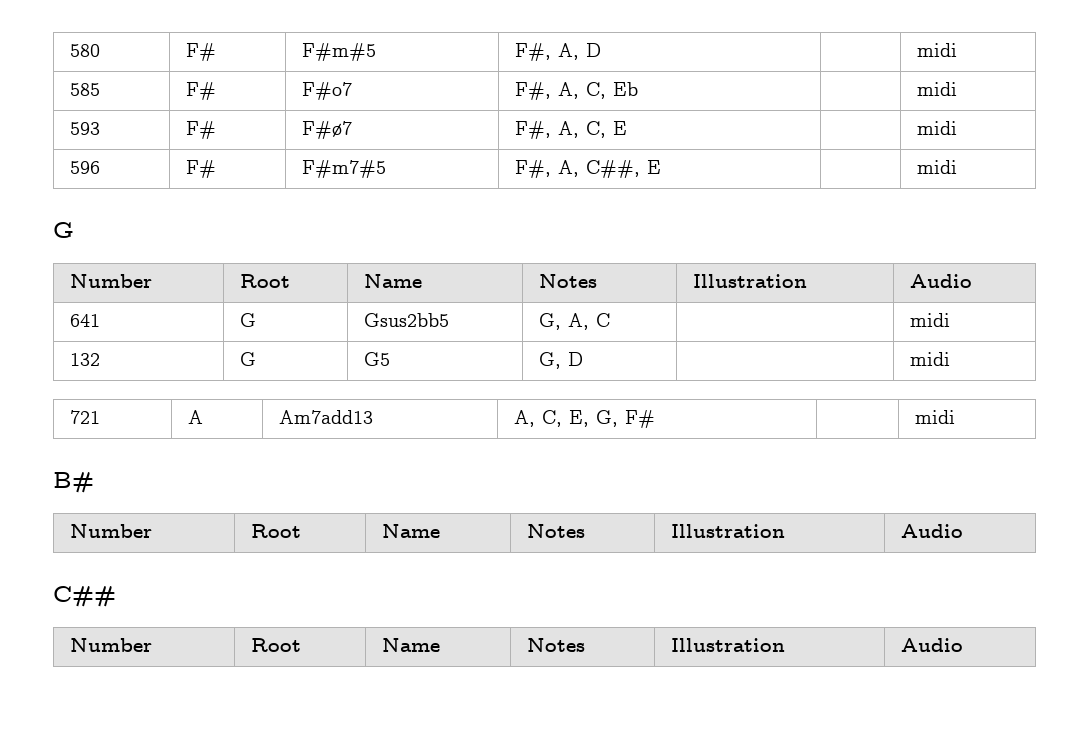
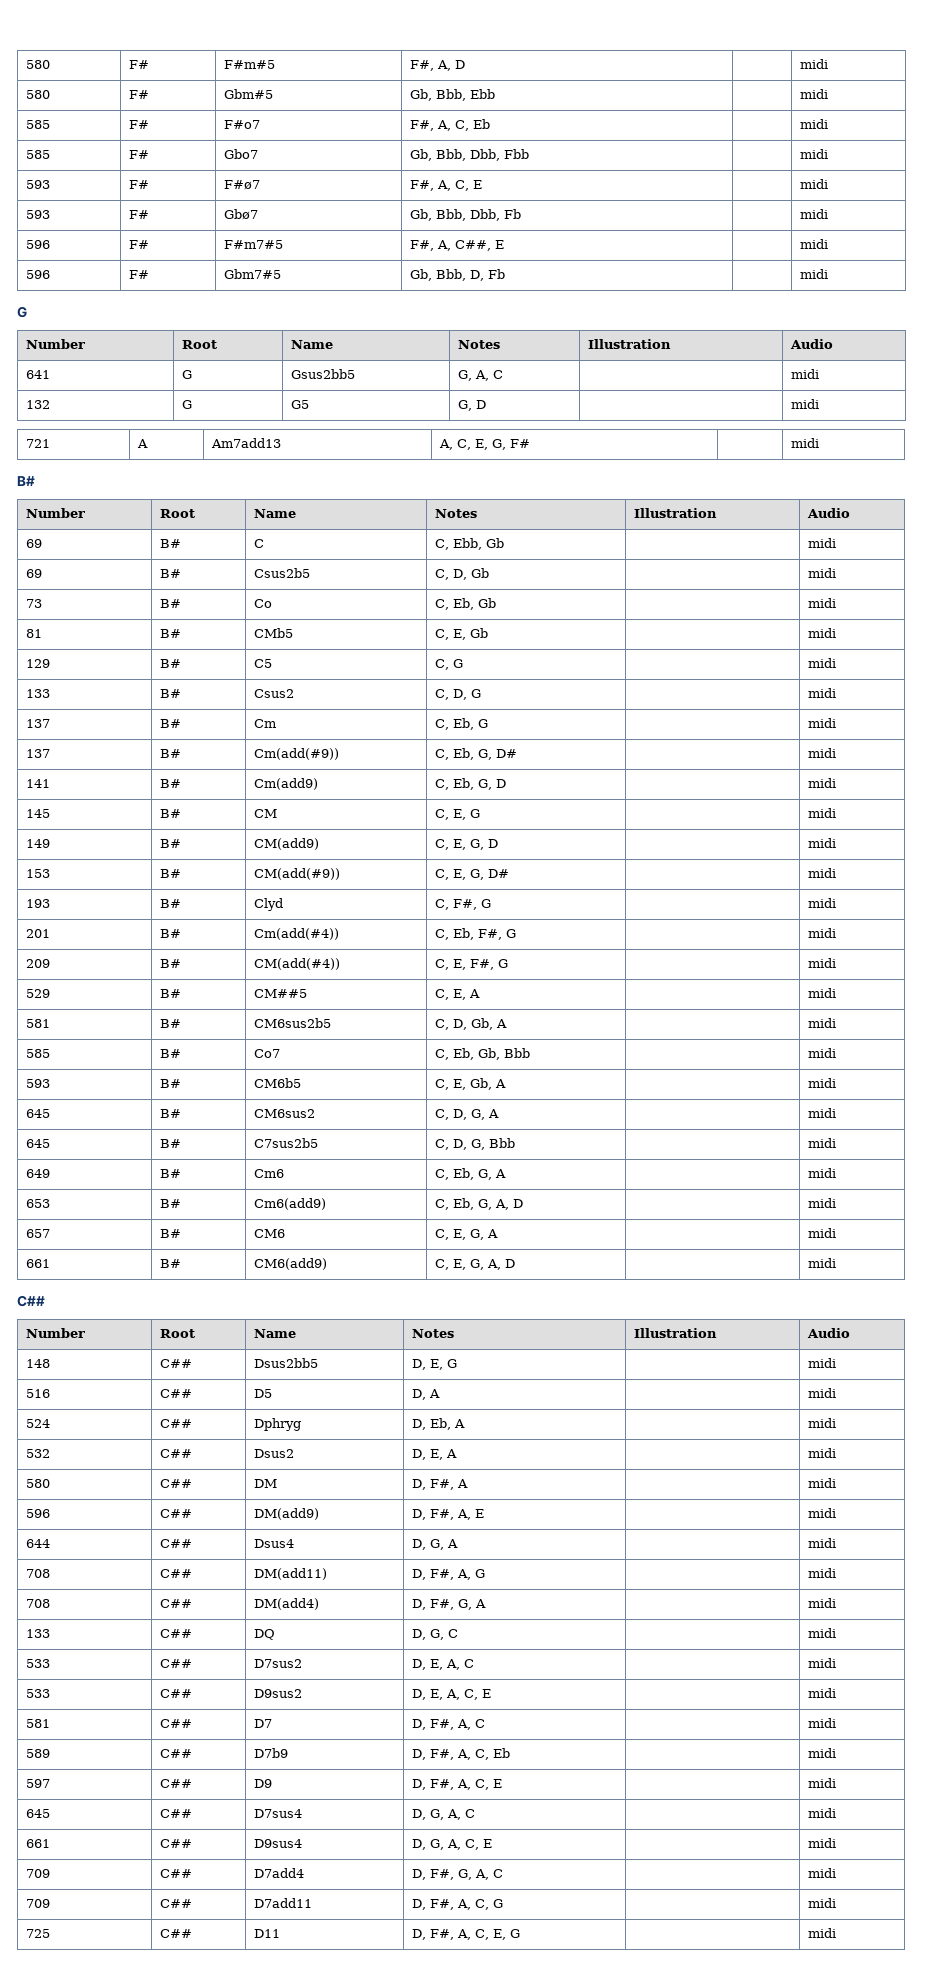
+ 580 | F# | Gbm#5 | Gb, Bbb, Ebb | | midi
+ 585 | F# | Gbo7 | Gb, Bbb, Dbb, Fbb | | midi
+ 593 | F# | Gbø7 | Gb, Bbb, Dbb, Fb | | midi
+ 596 | F# | Gbm7#5 | Gb, Bbb, D, Fb | | midi
+ 69 | B# | C | C, Ebb, Gb | | midi
+ 69 | B# | Csus2b5 | C, D, Gb | | midi
+ 73 | B# | Co | C, Eb, Gb | | midi
+ 81 | B# | CMb5 | C, E, Gb | | midi
+ 129 | B# | C5 | C, G | | midi
+ 133 | B# | Csus2 | C, D, G | | midi
+ 137 | B# | Cm | C, Eb, G | | midi
+ 137 | B# | Cm(add(#9)) | C, Eb, G, D# | | midi
+ 141 | B# | Cm(add9) | C, Eb, G, D | | midi
+ 145 | B# | CM | C, E, G | | midi
+ 149 | B# | CM(add9) | C, E, G, D | | midi
+ 153 | B# | CM(add(#9)) | C, E, G, D# | | midi
+ 193 | B# | Clyd | C, F#, G | | midi
+ 201 | B# | Cm(add(#4)) | C, Eb, F#, G | | midi
+ 209 | B# | CM(add(#4)) | C, E, F#, G | | midi
+ 529 | B# | CM##5 | C, E, A | | midi
+ 581 | B# | CM6sus2b5 | C, D, Gb, A | | midi
+ 585 | B# | Co7 | C, Eb, Gb, Bbb | | midi
+ 593 | B# | CM6b5 | C, E, Gb, A | | midi
+ 645 | B# | CM6sus2 | C, D, G, A | | midi
+ 645 | B# | C7sus2b5 | C, D, G, Bbb | | midi
+ 649 | B# | Cm6 | C, Eb, G, A | | midi
+ 653 | B# | Cm6(add9) | C, Eb, G, A, D | | midi
+ 657 | B# | CM6 | C, E, G, A | | midi
+ 661 | B# | CM6(add9) | C, E, G, A, D | | midi
+ 148 | C## | Dsus2bb5 | D, E, G | | midi
+ 516 | C## | D5 | D, A | | midi
+ 524 | C## | Dphryg | D, Eb, A | | midi
+ 532 | C## | Dsus2 | D, E, A | | midi
+ 580 | C## | DM | D, F#, A | | midi
+ 596 | C## | DM(add9) | D, F#, A, E | | midi
+ 644 | C## | Dsus4 | D, G, A | | midi
+ 708 | C## | DM(add11) | D, F#, A, G | | midi
+ 708 | C## | DM(add4) | D, F#, G, A | | midi
+ 133 | C## | DQ | D, G, C | | midi
+ 533 | C## | D7sus2 | D, E, A, C | | midi
+ 533 | C## | D9sus2 | D, E, A, C, E | | midi
+ 581 | C## | D7 | D, F#, A, C | | midi
+ 589 | C## | D7b9 | D, F#, A, C, Eb | | midi
+ 597 | C## | D9 | D, F#, A, C, E | | midi
+ 645 | C## | D7sus4 | D, G, A, C | | midi
+ 661 | C## | D9sus4 | D, G, A, C, E | | midi
+ 709 | C## | D7add4 | D, F#, G, A, C | | midi
+ 709 | C## | D7add11 | D, F#, A, C, G | | midi
+ 725 | C## | D11 | D, F#, A, C, E, G | | midi

